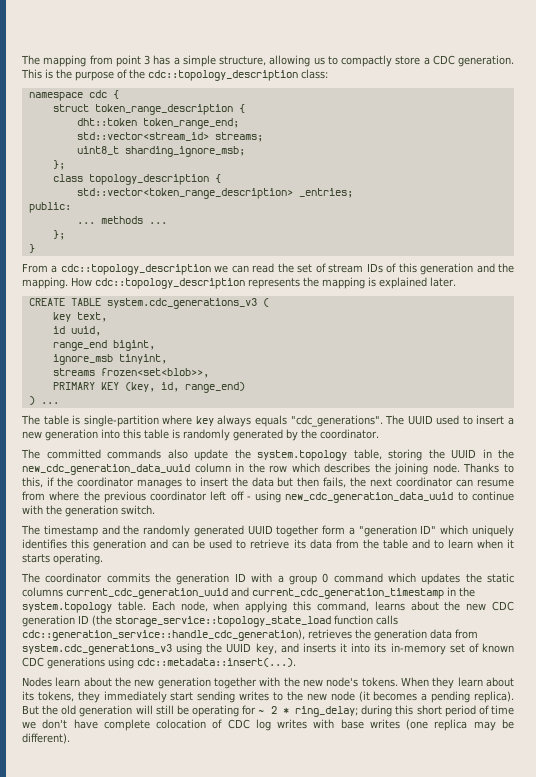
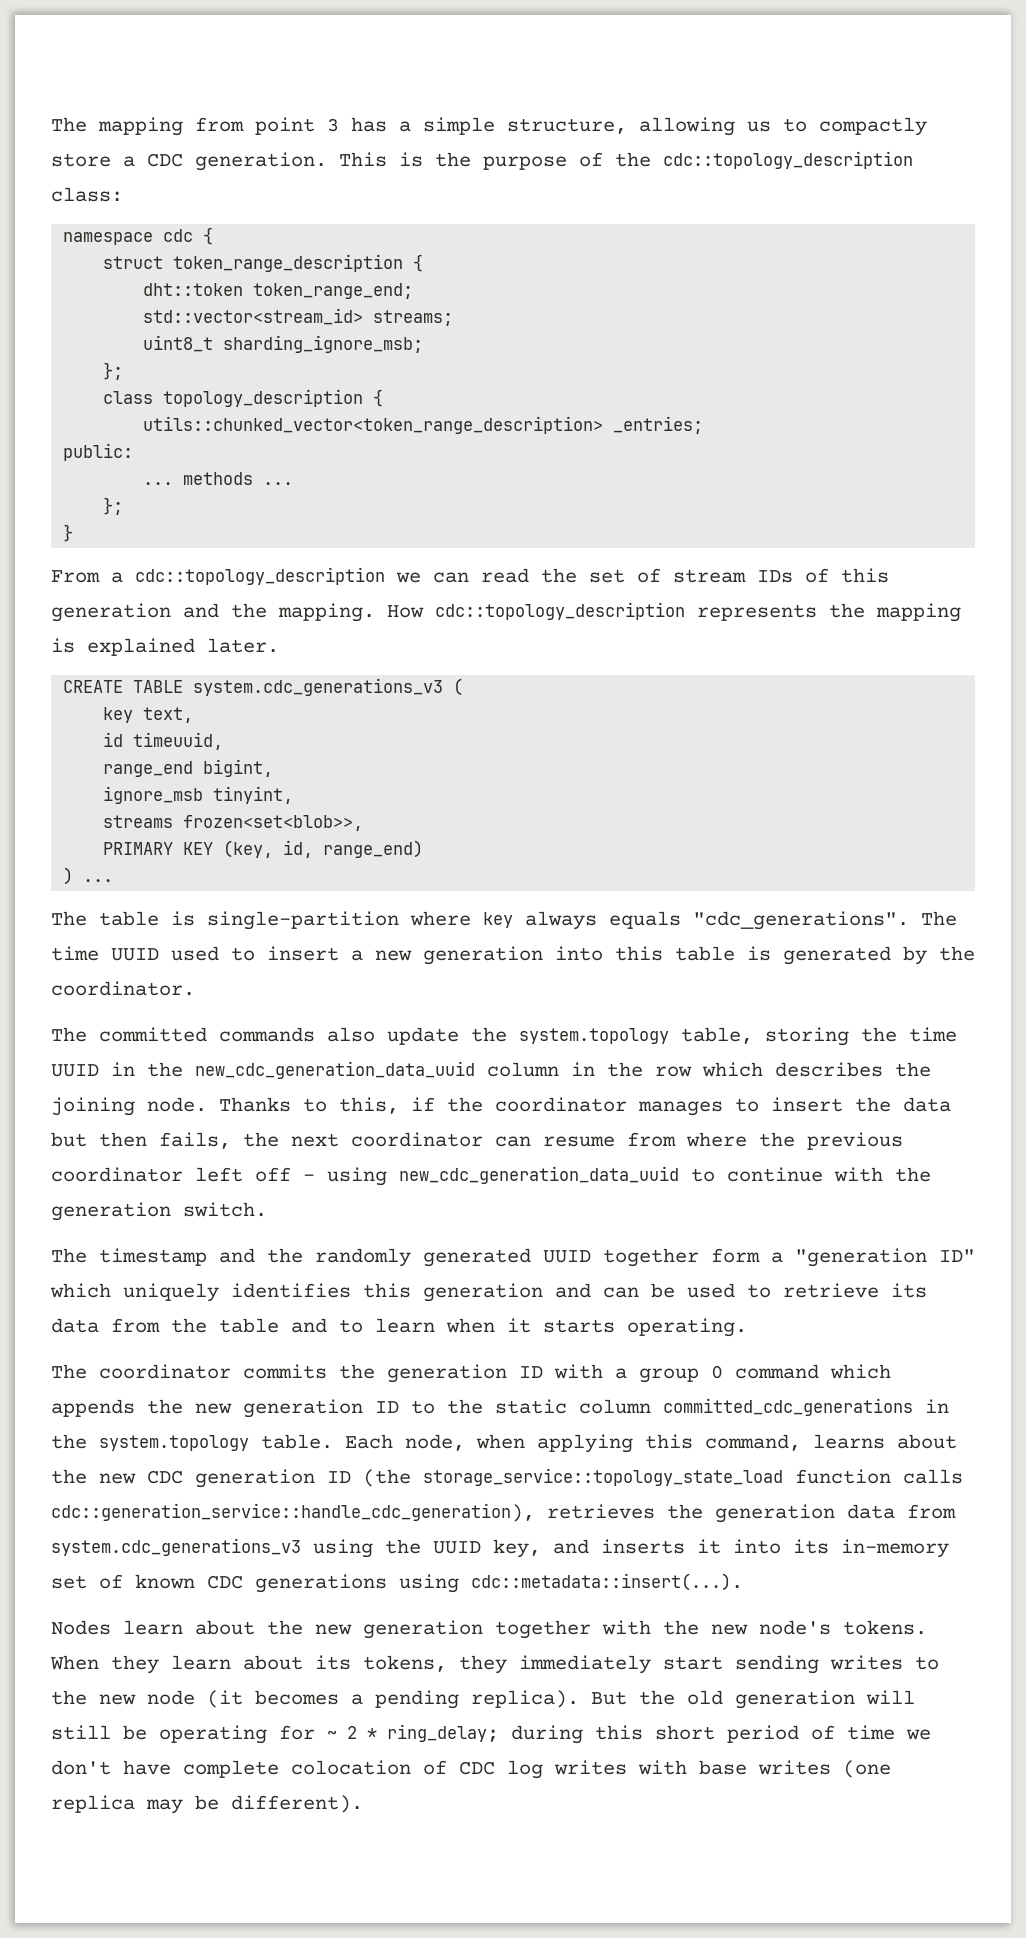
- std::vector<token_range_description> _entries;
+ utils::chunked_vector<token_range_description> _entries;
- id uuid,
+ id timeuuid,
- The UUID used to insert a new generation into this table is randomly generated by the coordinator.
+ The time UUID used to insert a new generation into this table is generated by the coordinator.
- The committed commands also update the system.topology table, storing the UUID in the new_cdc_generation_data_uuid column in the row which describes the joining node.
+ The committed commands also update the system.topology table, storing the time UUID in the new_cdc_generation_data_uuid column in the row which describes the joining node.
- The coordinator commits the generation ID with a group 0 command which updates the static columns current_cdc_generation_uuid and current_cdc_generation_timestamp in the system.topology table.
+ The coordinator commits the generation ID with a group 0 command which appends the new generation ID to the static column committed_cdc_generations in the system.topology table.

